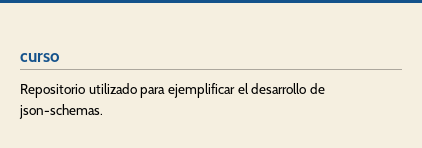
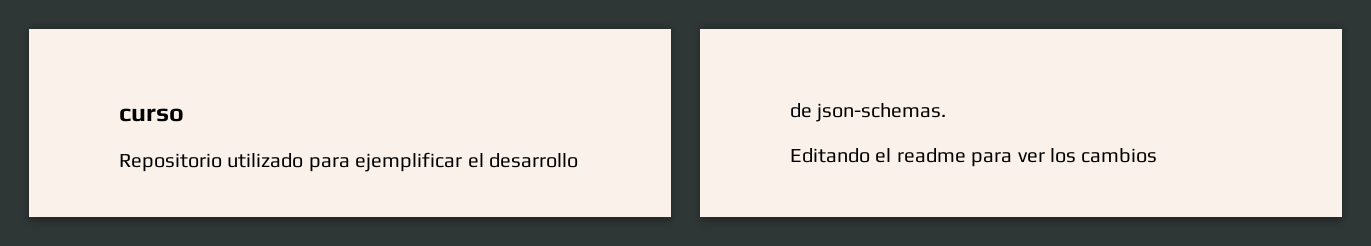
+ Editando el readme para ver los cambios

